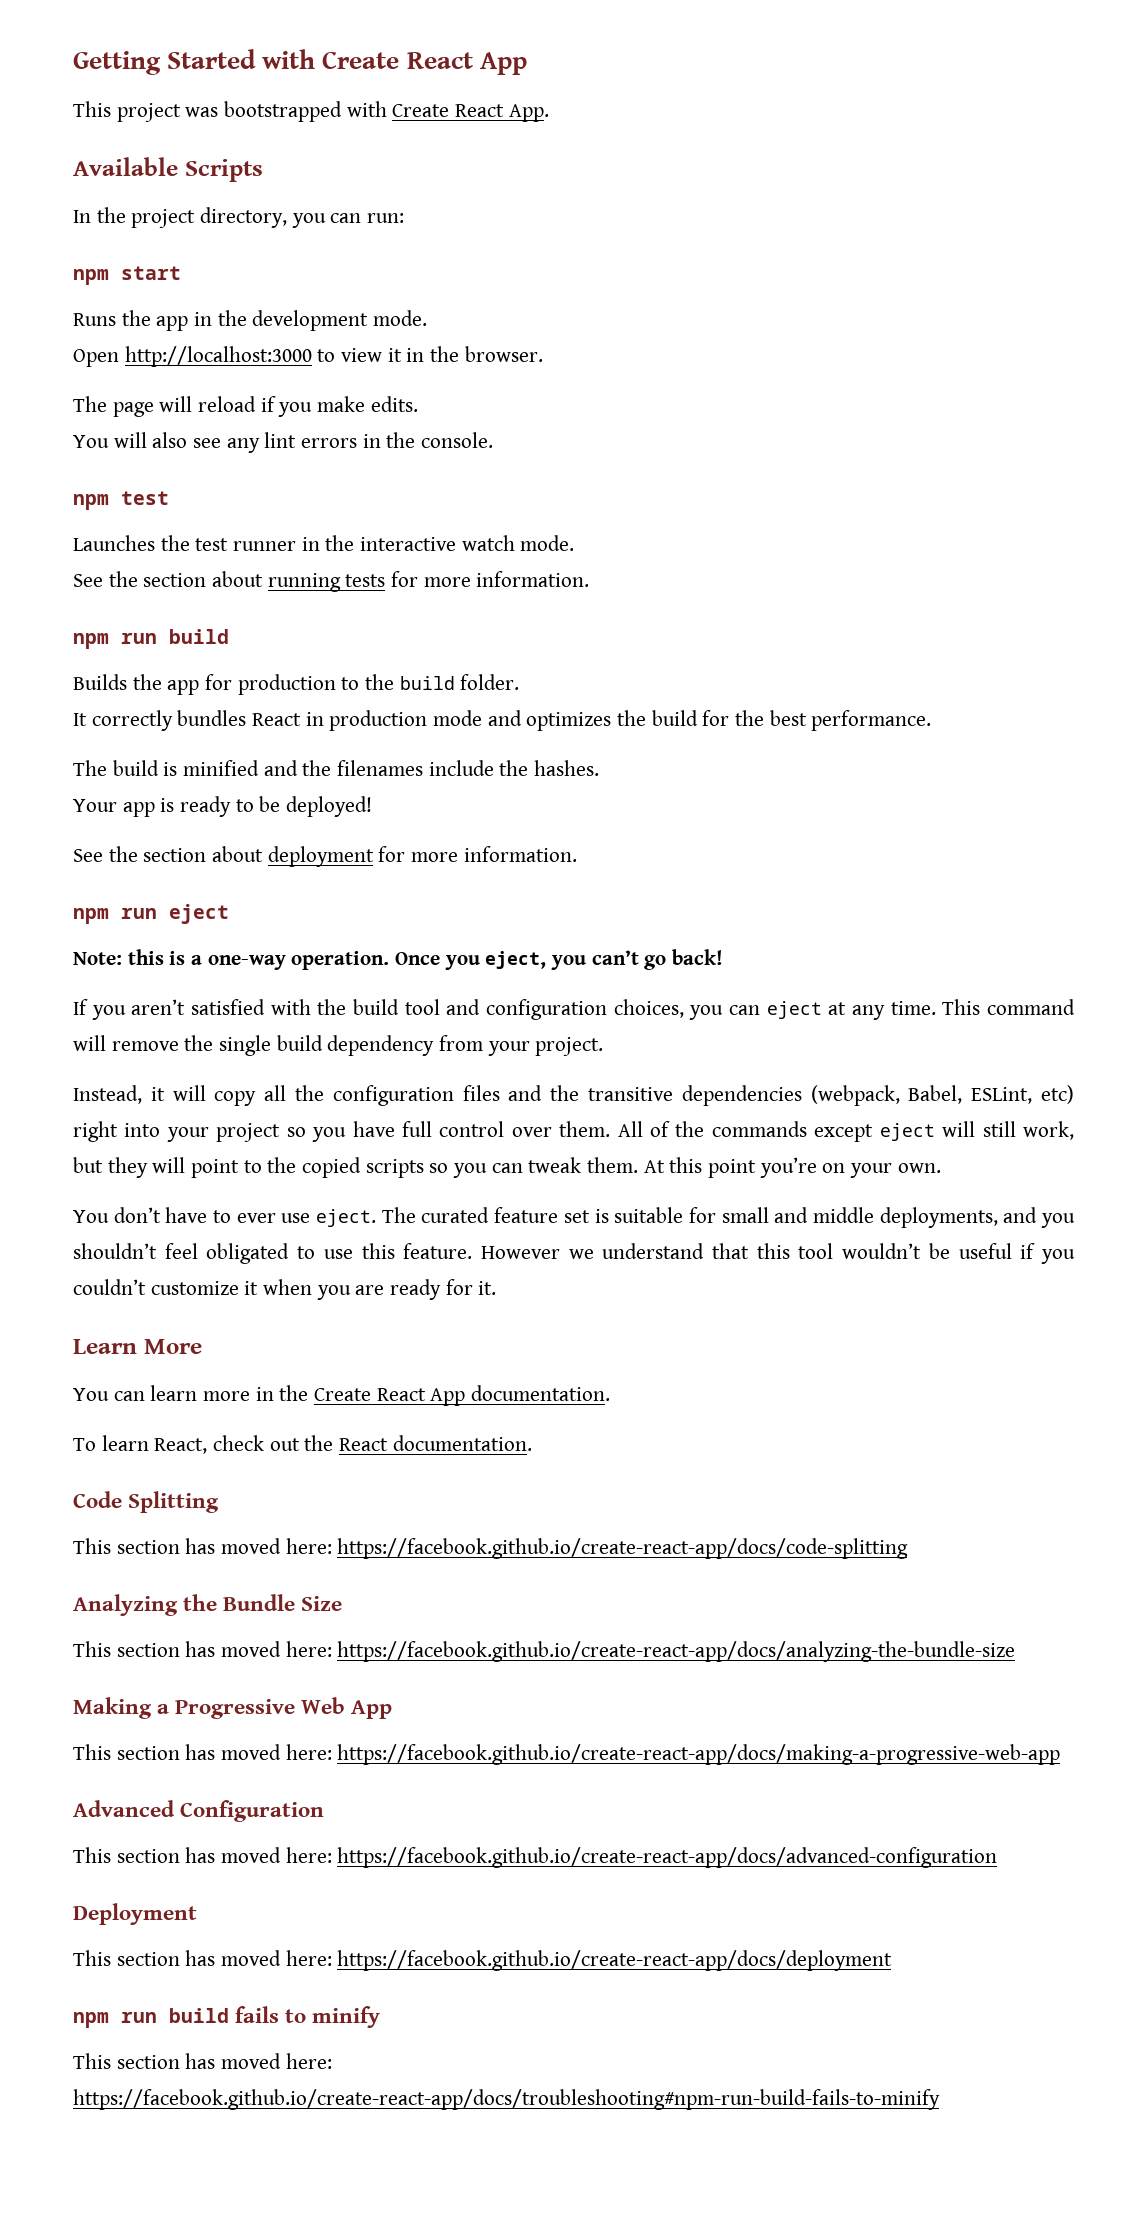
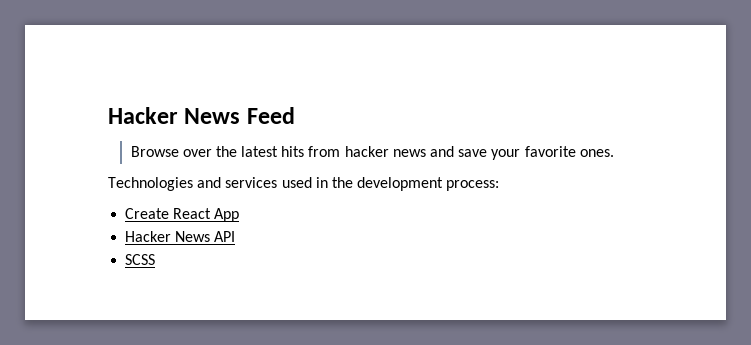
- Getting Started with Create React App
- This project was bootstrapped with Create React App.
- Available Scripts
- In the project directory, you can run:
- npm start
- Runs the app in the development mode.
- Open http://localhost:3000 to view it in the browser.
- The page will reload if you make edits.
- You will also see any lint errors in the console.
- npm test
- Launches the test runner in the interactive watch mode.
- See the section about running tests for more information.
- npm run build
- Builds the app for production to the build folder.
- It correctly bundles React in production mode and optimizes the build for the best performance.
- The build is minified and the filenames include the hashes.
- Your app is ready to be deployed!
- See the section about deployment for more information.
- npm run eject
- Note: this is a one-way operation. Once you eject, you can’t go back!
- If you aren’t satisfied with the build tool and configuration choices, you can eject at any time. This command will remove the single build dependency from your project.
- Instead, it will copy all the configuration files and the transitive dependencies (webpack, Babel, ESLint, etc) right into your project so you have full control over them. All of the commands except eject will still work, but they will point to the copied scripts so you can tweak them. At this point you’re on your own.
- You don’t have to ever use eject. The curated feature set is suitable for small and middle deployments, and you shouldn’t feel obligated to use this feature. However we understand that this tool wouldn’t be useful if you couldn’t customize it when you are ready for it.
- Learn More
- You can learn more in the Create React App documentation.
- To learn React, check out the React documentation.
- Code Splitting
- This section has moved here: https://facebook.github.io/create-react-app/docs/code-splitting
- Analyzing the Bundle Size
- This section has moved here: https://facebook.github.io/create-react-app/docs/analyzing-the-bundle-size
- Making a Progressive Web App
- This section has moved here: https://facebook.github.io/create-react-app/docs/making-a-progressive-web-app
- Advanced Configuration
- This section has moved here: https://facebook.github.io/create-react-app/docs/advanced-configuration
- Deployment
- This section has moved here: https://facebook.github.io/create-react-app/docs/deployment
- npm run build fails to minify
- This section has moved here: https://facebook.github.io/create-react-app/docs/troubleshooting#npm-run-build-fails-to-minify
+ Hacker News Feed
+ Browse over the latest hits from hacker news and save your favorite ones.
+ Technologies and services used in the development process:
+ Create React App
+ Hacker News API
+ SCSS

